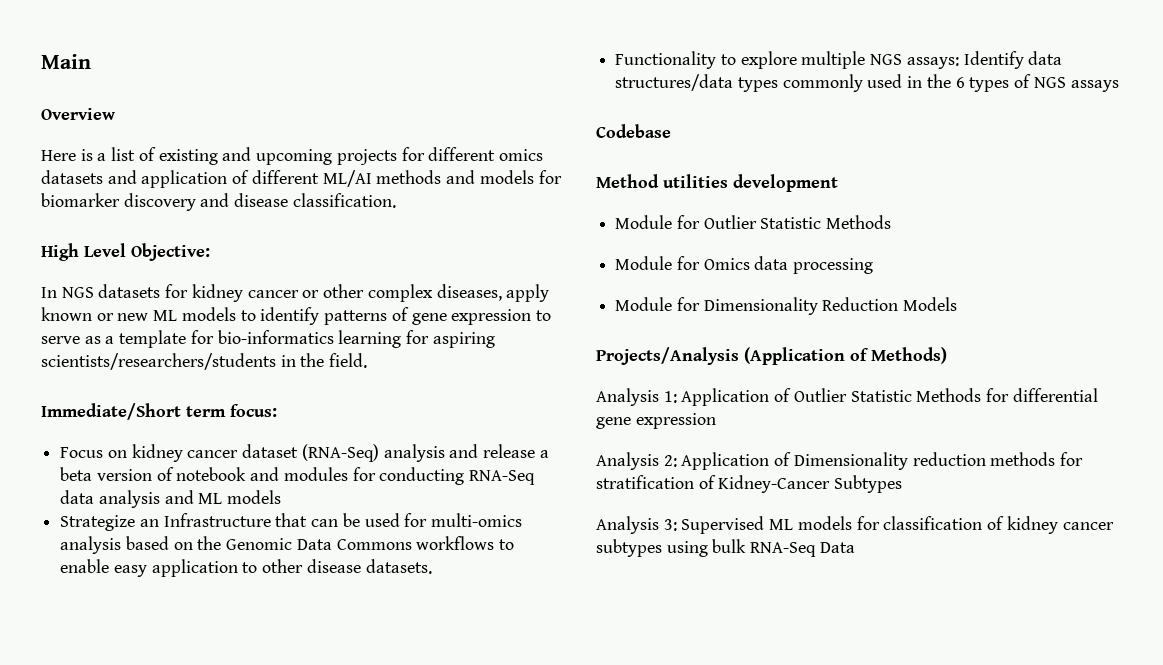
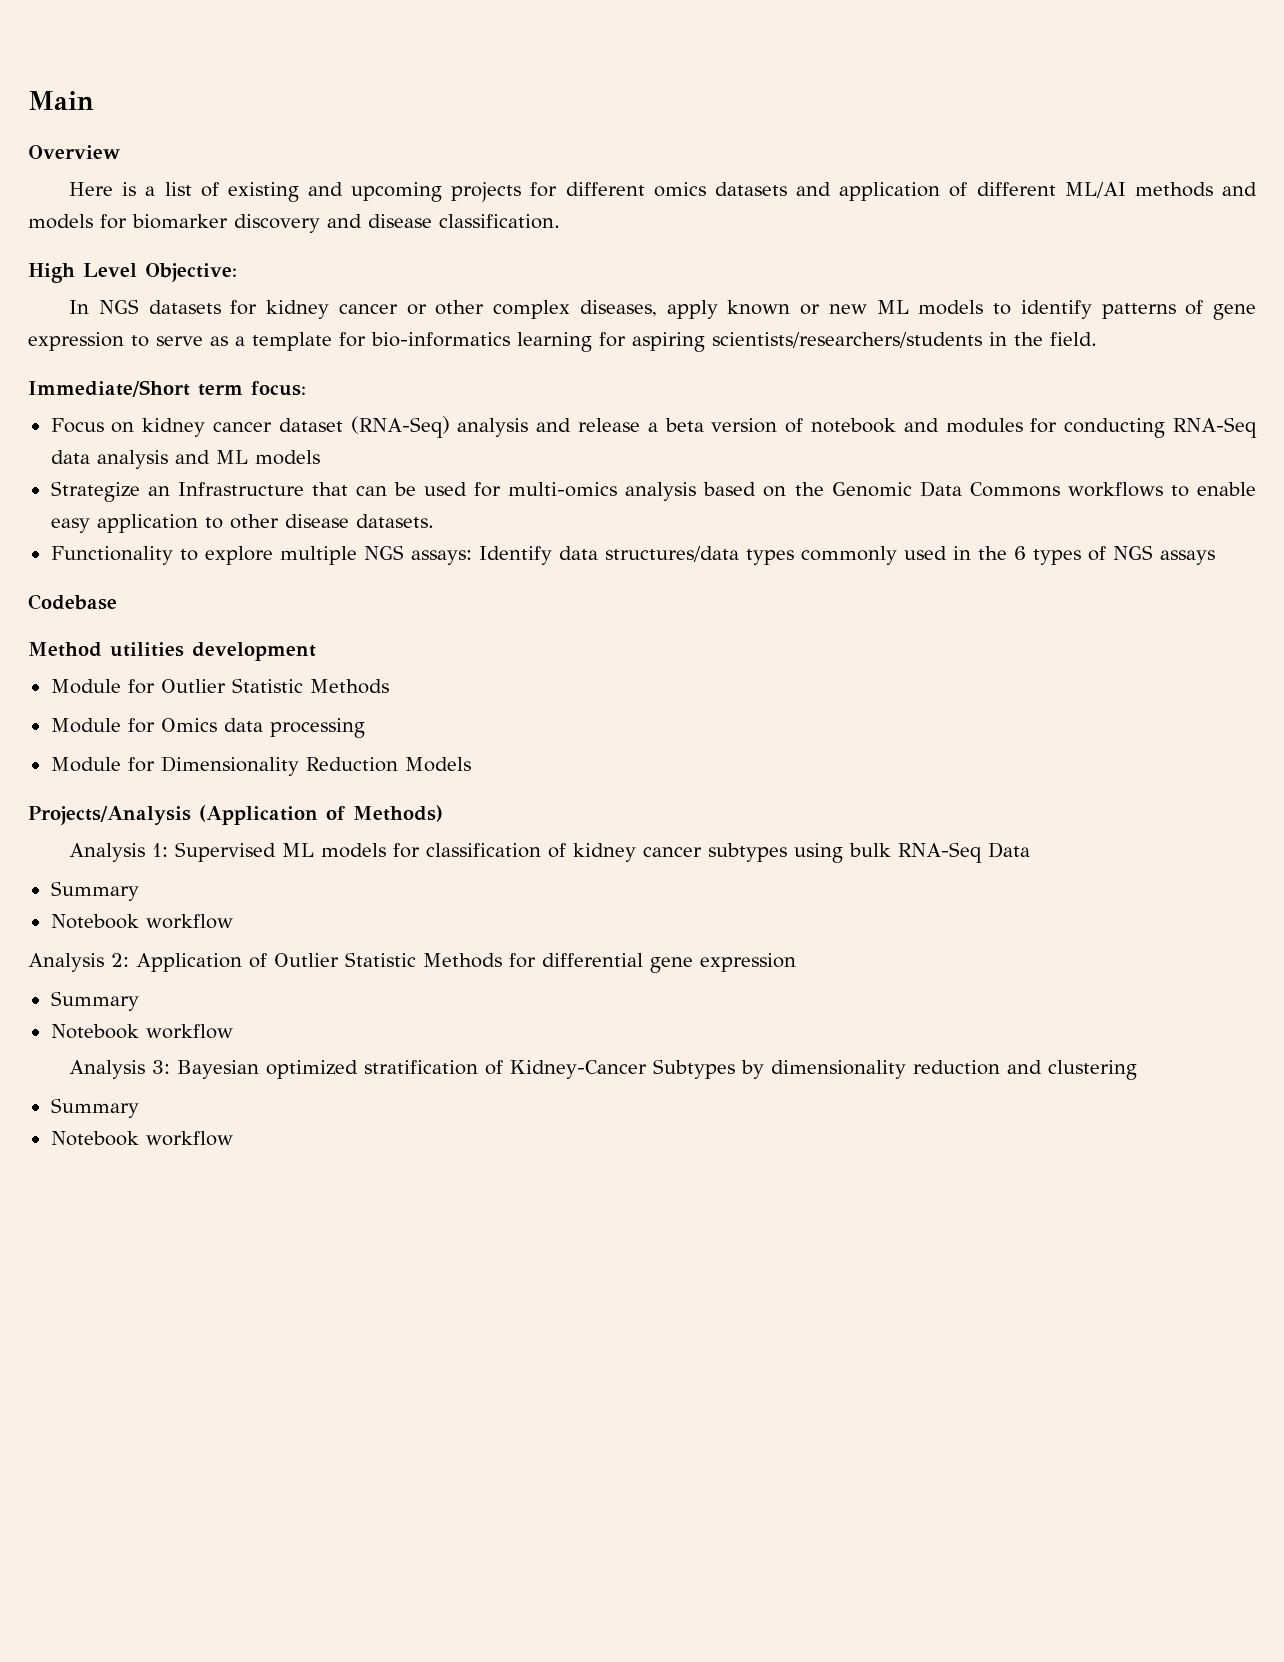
- Analysis 1: Application of Outlier Statistic Methods for differential gene expression
- Analysis 2: Application of Dimensionality reduction methods for stratification of Kidney-Cancer Subtypes
- Analysis 3: Supervised ML models for classification of kidney cancer subtypes using bulk RNA-Seq Data
+ Analysis 1: Supervised ML models for classification of kidney cancer subtypes using bulk RNA-Seq Data
+ Summary
+ Notebook workflow
+ Analysis 2: Application of Outlier Statistic Methods for differential gene expression
+ Summary
+ Notebook workflow
+ Analysis 3: Bayesian optimized stratification of Kidney-Cancer Subtypes by dimensionality reduction and clustering
+ Summary
+ Notebook workflow

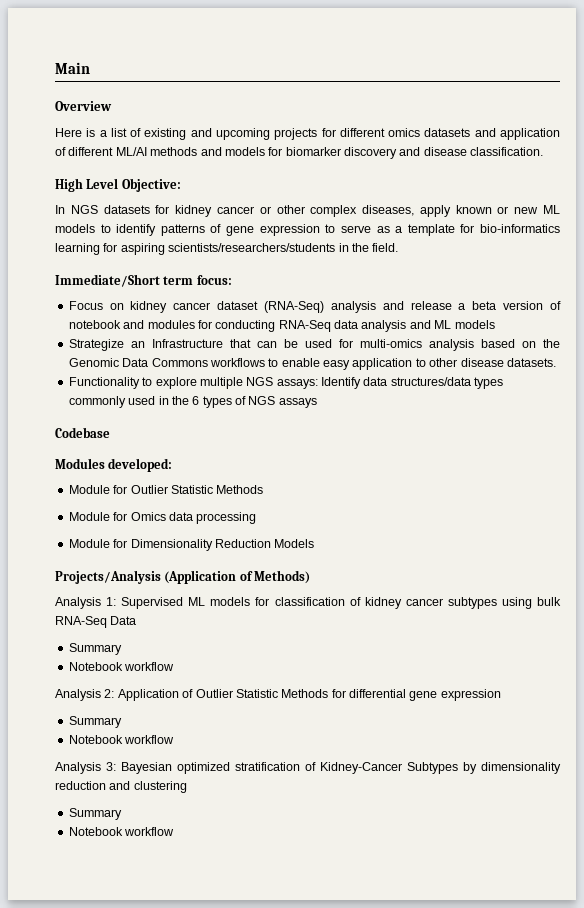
- Method utilities development
+ Modules developed:

